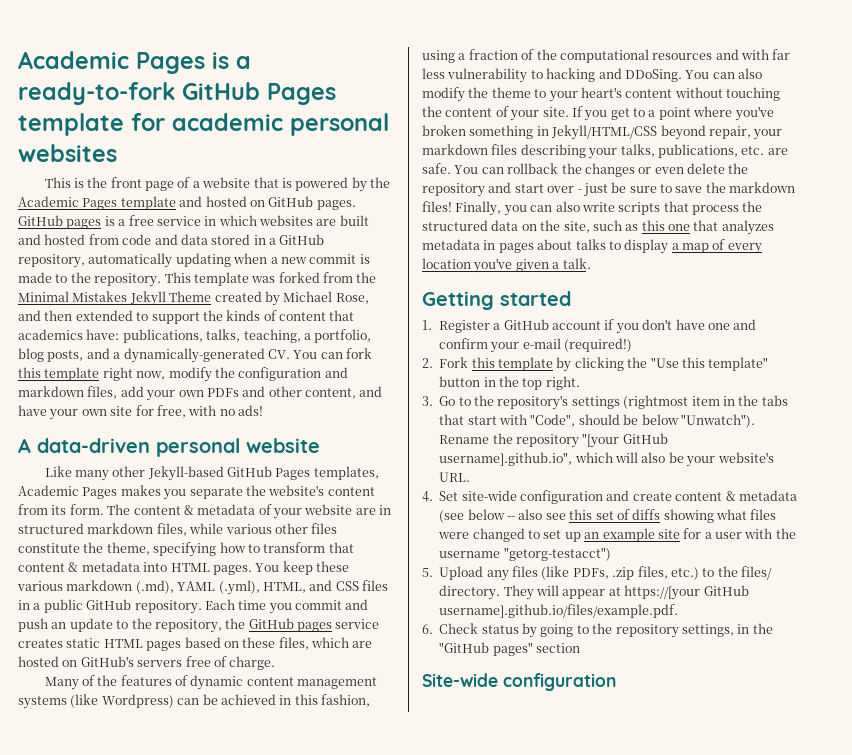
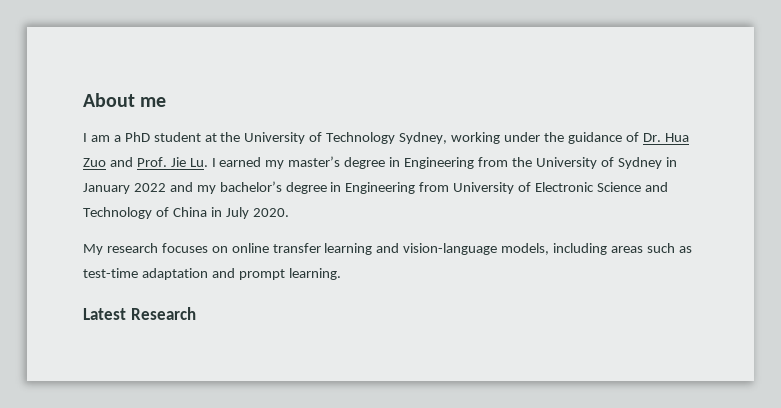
- Academic Pages is a ready-to-fork GitHub Pages template for academic personal websites
- This is the front page of a website that is powered by the Academic Pages template and hosted on GitHub pages. GitHub pages is a free service in which websites are built and hosted from code and data stored in a GitHub repository, automatically updating when a new commit is made to the repository. This template was forked from the Minimal Mistakes Jekyll Theme created by Michael Rose, and then extended to support the kinds of content that academics have: publications, talks, teaching, a portfolio, blog posts, and a dynamically-generated CV. You can fork this template right now, modify the configuration and markdown files, add your own PDFs and other content, and have your own site for free, with no ads!
- A data-driven personal website
- Like many other Jekyll-based GitHub Pages templates, Academic Pages makes you separate the website's content from its form. The content & metadata of your website are in structured markdown files, while various other files constitute the theme, specifying how to transform that content & metadata into HTML pages. You keep these various markdown (.md), YAML (.yml), HTML, and CSS files in a public GitHub repository. Each time you commit and push an update to the repository, the GitHub pages service creates static HTML pages based on these files, which are hosted on GitHub's servers free of charge.
- Many of the features of dynamic content management systems (like Wordpress) can be achieved in this fashion, using a fraction of the computational resources and with far less vulnerability to hacking and DDoSing. You can also modify the theme to your heart's content without touching the content of your site. If you get to a point where you've broken something in Jekyll/HTML/CSS beyond repair, your markdown files describing your talks, publications, etc. are safe. You can rollback the changes or even delete the repository and start over - just be sure to save the markdown files! Finally, you can also write scripts that process the structured data on the site, such as this one that analyzes metadata in pages about talks to display a map of every location you've given a talk.
- Getting started
- 1. Register a GitHub account if you don't have one and confirm your e-mail (required!)
- 2. Fork this template by clicking the "Use this template" button in the top right.
- 3. Go to the repository's settings (rightmost item in the tabs that start with "Code", should be below "Unwatch"). Rename the repository "[your GitHub username].github.io", which will also be your website's URL.
- 4. Set site-wide configuration and create content & metadata (see below -- also see this set of diffs showing what files were changed to set up an example site for a user with the username "getorg-testacct")
- 5. Upload any files (like PDFs, .zip files, etc.) to the files/ directory. They will appear at https://[your GitHub username].github.io/files/example.pdf.
- 6. Check status by going to the repository settings, in the "GitHub pages" section
- Site-wide configuration
+ About me
+ I am a PhD student at the University of Technology Sydney, working under the guidance of Dr. Hua Zuo and Prof. Jie Lu. I earned my master’s degree in Engineering from the University of Sydney in January 2022 and my bachelor’s degree in Engineering from University of Electronic Science and Technology of China in July 2020.
+ My research focuses on online transfer learning and vision-language models, including areas such as test-time adaptation and prompt learning.
+ Latest Research

